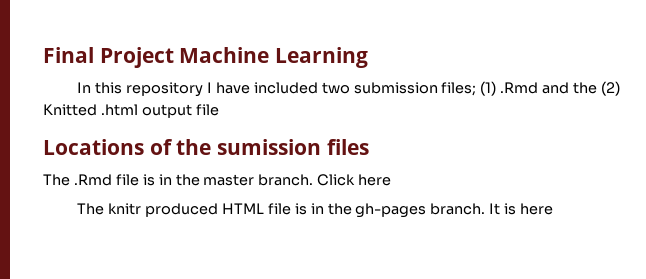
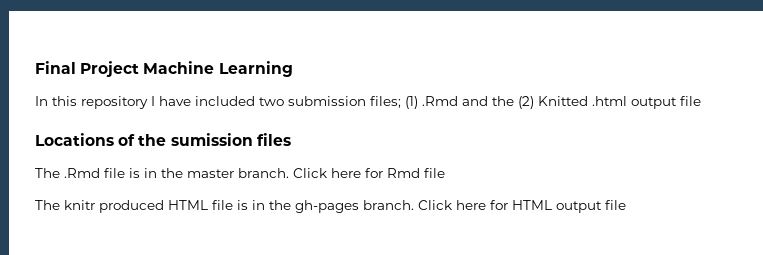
- Click here
+ Click here for Rmd file
- It is here
+ Click here for HTML output file

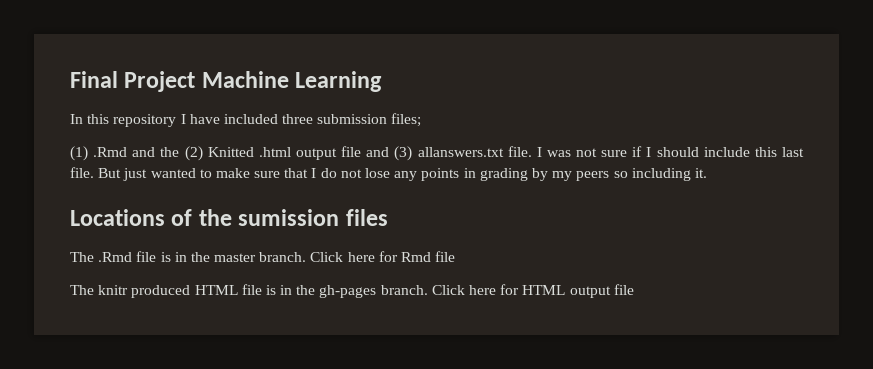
- In this repository I have included two submission files; (1) .Rmd and the (2) Knitted .html output file
+ In this repository I have included three submission files;
+ (1) .Rmd and the (2) Knitted .html output file and (3) allanswers.txt file. I was not sure if I should include this last file. But just wanted to make sure that I do not lose any points in grading by my peers so including it.

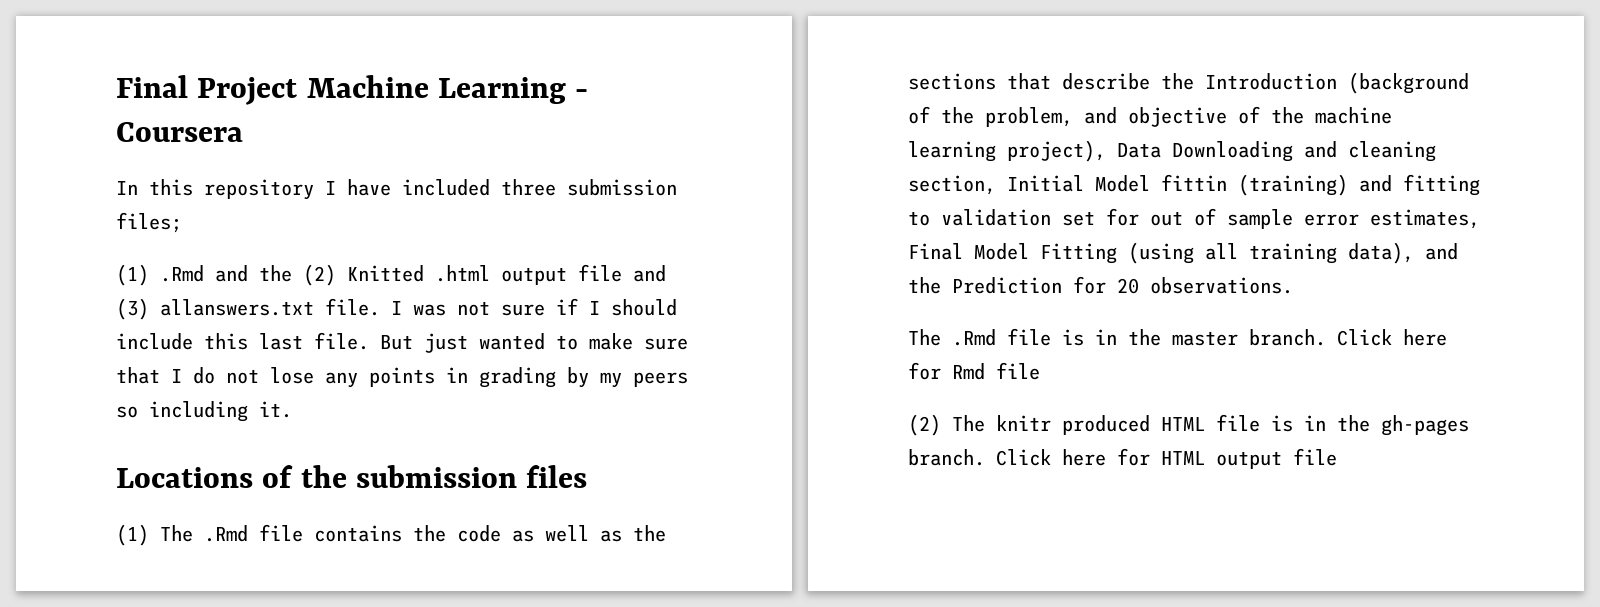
- Final Project Machine Learning
+ Final Project Machine Learning - Coursera
- Locations of the sumission files
+ Locations of the submission files
+ (1) The .Rmd file contains the code as well as the sections that describe the Introduction (background of the problem, and objective of the machine learning project), Data Downloading and cleaning section, Initial Model fittin (training) and fitting to validation set for out of sample error estimates, Final Model Fitting (using all training data), and the Prediction for 20 observations.
- The knitr produced HTML file is in the gh-pages branch.
+ (2) The knitr produced HTML file is in the gh-pages branch.

